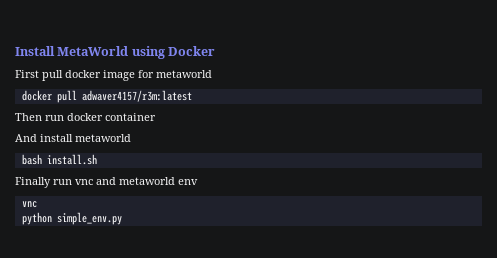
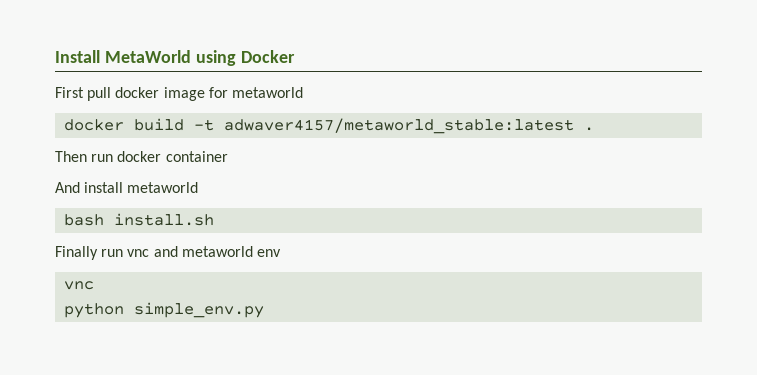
- docker pull adwaver4157/r3m:latest
+ docker build -t adwaver4157/metaworld_stable:latest .

